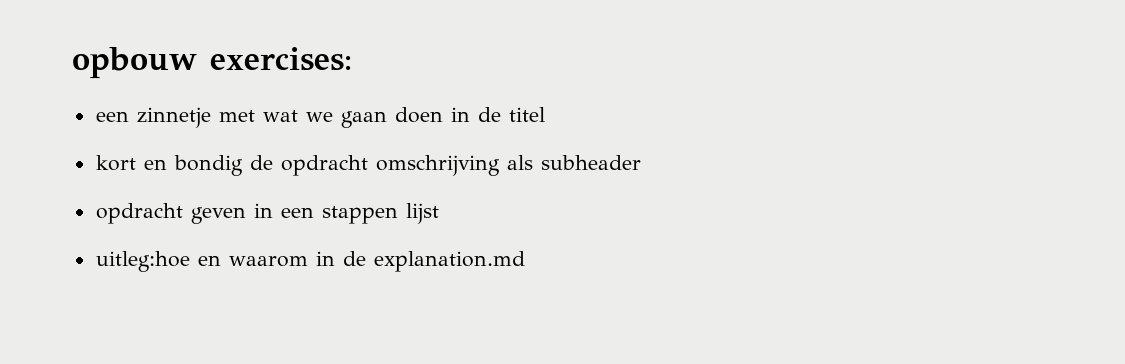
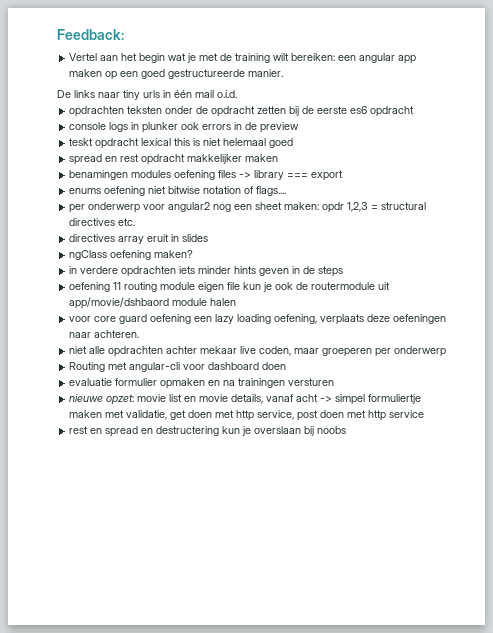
- opbouw exercises:
- een zinnetje met wat we gaan doen in de titel
- kort en bondig de opdracht omschrijving als subheader
- opdracht geven in een stappen lijst
- uitleg:hoe en waarom in de explanation.md
+ Feedback:
+ Vertel aan het begin wat je met de training wilt bereiken: een angular app maken op een goed gestructureerde manier.
+ De links naar tiny urls in één mail o.i.d.
+ opdrachten teksten onder de opdracht zetten bij de eerste es6 opdracht
+ console logs in plunker ook errors in de preview
+ teskt opdracht lexical this is niet helemaal goed
+ spread en rest opdracht makkelijker maken
+ benamingen modules oefening files -> library === export
+ enums oefening niet bitwise notation of flags....
+ per onderwerp voor angular2 nog een sheet maken: opdr 1,2,3 = structural directives etc.
+ directives array eruit in slides
+ ngClass oefening maken?
+ in verdere opdrachten iets minder hints geven in de steps
+ oefening 11 routing module eigen file kun je ook de routermodule uit app/movie/dshbaord module halen
+ voor core guard oefening een lazy loading oefening, verplaats deze oefeningen naar achteren.
+ niet alle opdrachten achter mekaar live coden, maar groeperen per onderwerp
+ Routing met angular-cli voor dashboard doen
+ evaluatie formulier opmaken en na trainingen versturen
+ nieuwe opzet: movie list en movie details, vanaf acht -> simpel formuliertje maken met validatie, get doen met http service, post doen met http service
+ rest en spread en destructering kun je overslaan bij noobs

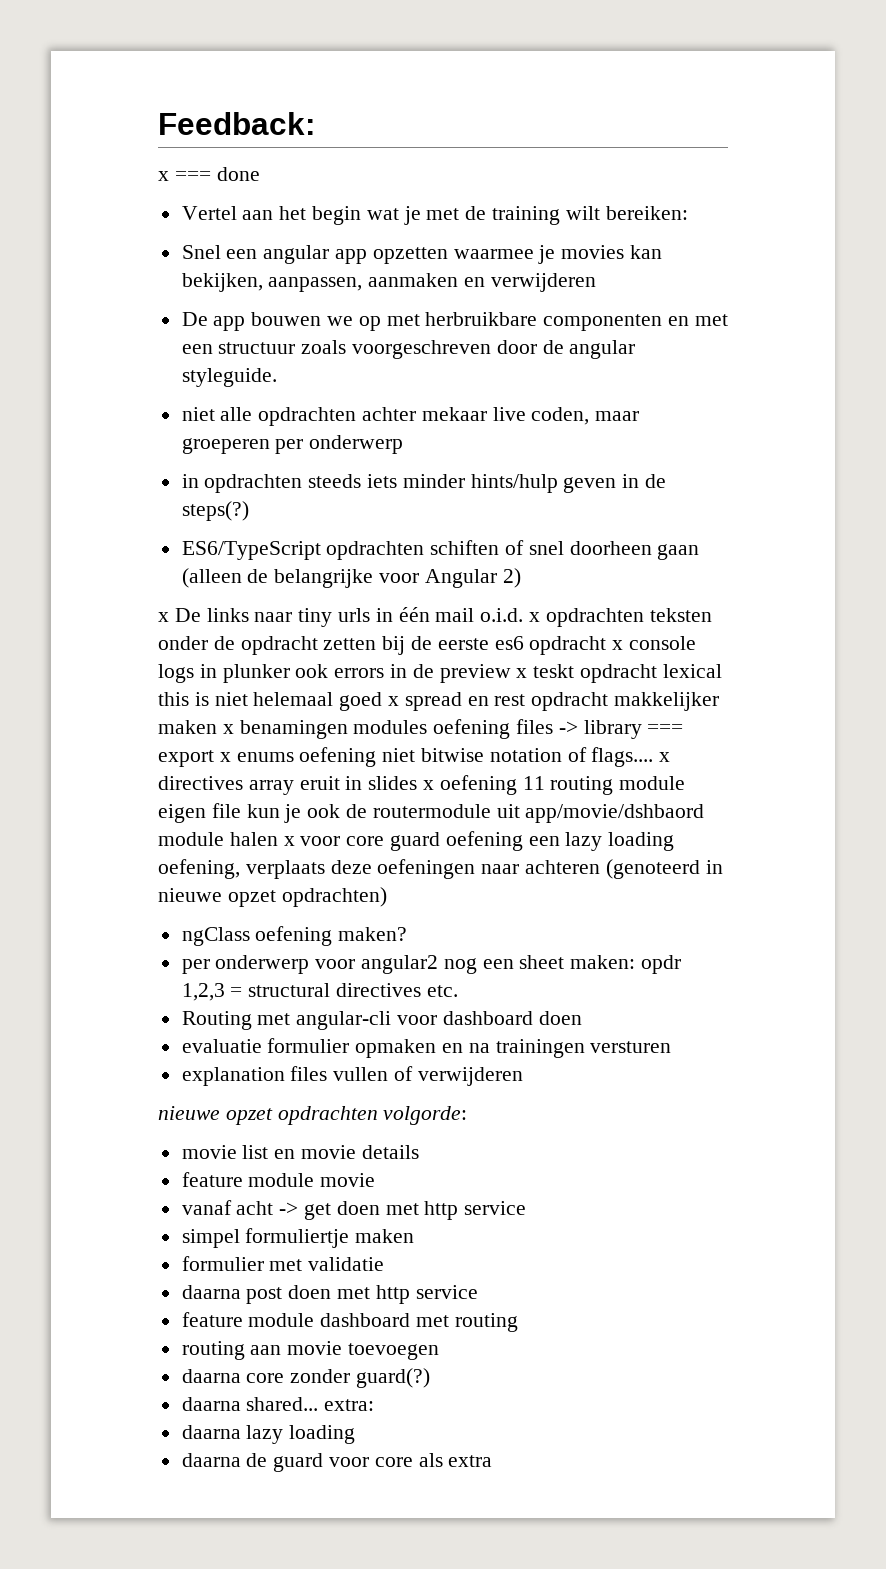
+ x === done
- Vertel aan het begin wat je met de training wilt bereiken: een angular app maken op een goed gestructureerde manier.
- De links naar tiny urls in één mail o.i.d.
- opdrachten teksten onder de opdracht zetten bij de eerste es6 opdracht
- console logs in plunker ook errors in de preview
- teskt opdracht lexical this is niet helemaal goed
- spread en rest opdracht makkelijker maken
- benamingen modules oefening files -> library === export
- enums oefening niet bitwise notation of flags....
+ Vertel aan het begin wat je met de training wilt bereiken:
+ Snel een angular app opzetten waarmee je movies kan bekijken, aanpassen, aanmaken en verwijderen
+ De app bouwen we op met herbruikbare componenten en met een structuur zoals voorgeschreven door de angular styleguide.
+ niet alle opdrachten achter mekaar live coden, maar groeperen per onderwerp
+ in opdrachten steeds iets minder hints/hulp geven in de steps(?)
+ ES6/TypeScript opdrachten schiften of snel doorheen gaan (alleen de belangrijke voor Angular 2)
+ x De links naar tiny urls in één mail o.i.d. x opdrachten teksten onder de opdracht zetten bij de eerste es6 opdracht x console logs in plunker ook errors in de preview x teskt opdracht lexical this is niet helemaal goed x spread en rest opdracht makkelijker maken x benamingen modules oefening files -> library === export x enums oefening niet bitwise notation of flags.... x directives array eruit in slides x oefening 11 routing module eigen file kun je ook de routermodule uit app/movie/dshbaord module halen x voor core guard oefening een lazy loading oefening, verplaats deze oefeningen naar achteren (genoteerd in nieuwe opzet opdrachten)
+ ngClass oefening maken?
- directives array eruit in slides
- ngClass oefening maken?
- in verdere opdrachten iets minder hints geven in de steps
- oefening 11 routing module eigen file kun je ook de routermodule uit app/movie/dshbaord module halen
- voor core guard oefening een lazy loading oefening, verplaats deze oefeningen naar achteren.
- niet alle opdrachten achter mekaar live coden, maar groeperen per onderwerp
- nieuwe opzet: movie list en movie details, vanaf acht -> simpel formuliertje maken met validatie, get doen met http service, post doen met http service
+ explanation files vullen of verwijderen
+ nieuwe opzet opdrachten volgorde:
+ movie list en movie details
+ feature module movie
+ vanaf acht -> get doen met http service
+ simpel formuliertje maken
+ formulier met validatie
+ daarna post doen met http service
- rest en spread en destructering kun je overslaan bij noobs
+ feature module dashboard met routing
+ routing aan movie toevoegen
+ daarna core zonder guard(?)
+ daarna shared... extra:
+ daarna lazy loading
+ daarna de guard voor core als extra

